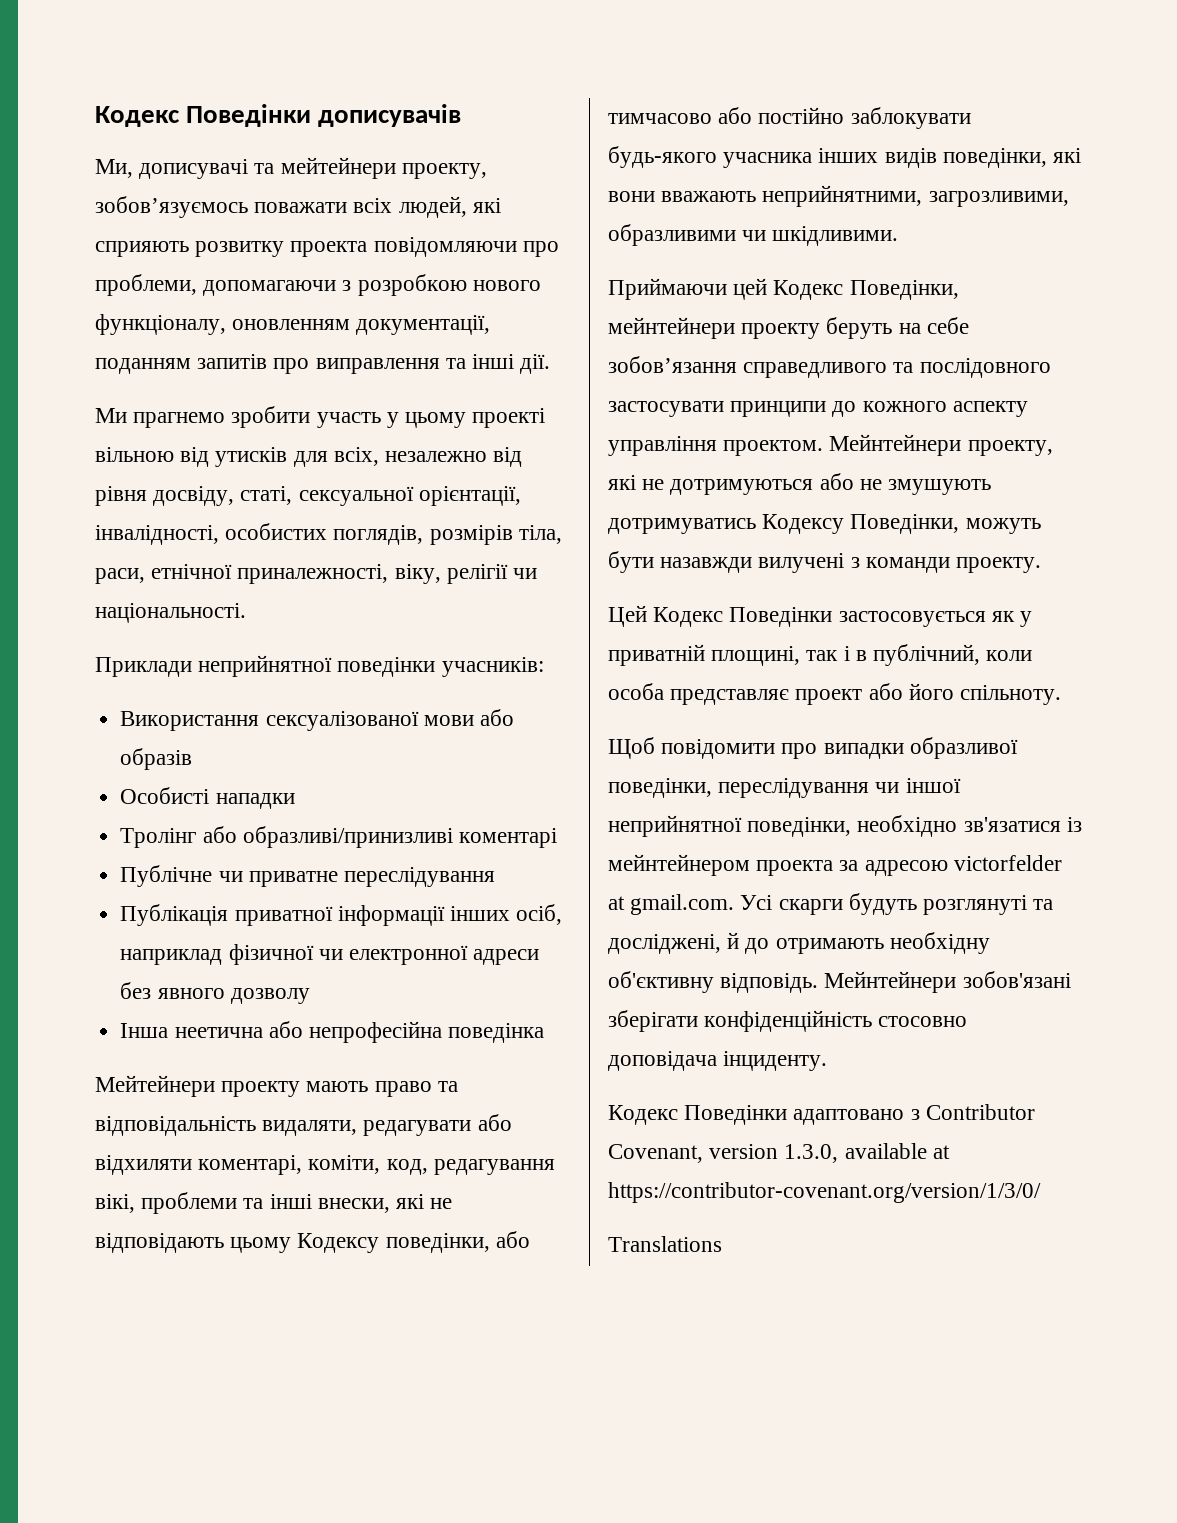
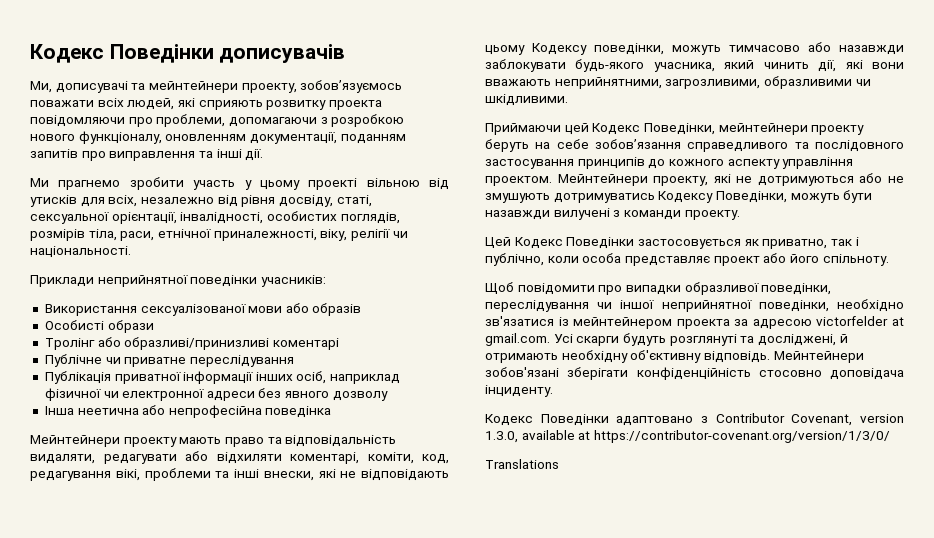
- Ми, дописувачі та мейтейнери проекту, зобов’язуємось поважати всіх людей, які сприяють розвитку проекта повідомляючи про проблеми, допомагаючи з розробкою нового функціоналу, оновленням документації, поданням запитів про виправлення та інші дії.
+ Ми, дописувачі та мейнтейнери проекту, зобов’язуємось поважати всіх людей, які сприяють розвитку проекта повідомляючи про проблеми, допомагаючи з розробкою нового функціоналу, оновленням документації, поданням запитів про виправлення та інші дії.
- Особисті нападки
+ Особисті образи
- Мейтейнери проекту мають право та відповідальність видаляти, редагувати або відхиляти коментарі, коміти, код, редагування вікі, проблеми та інші внески, які не відповідають цьому Кодексу поведінки, або тимчасово або постійно заблокувати будь-якого учасника інших видів поведінки, які вони вважають неприйнятними, загрозливими, образливими чи шкідливими.
+ Мейнтейнери проекту мають право та відповідальність видаляти, редагувати або відхиляти коментарі, коміти, код, редагування вікі, проблеми та інші внески, які не відповідають цьому Кодексу поведінки, можуть тимчасово або назавжди заблокувати будь-якого учасника, який чинить дії, які вони вважають неприйнятними, загрозливими, образливими чи шкідливими.
- Приймаючи цей Кодекс Поведінки, мейнтейнери проекту беруть на себе зобов’язання справедливого та послідовного застосувати принципи до кожного аспекту управління проектом.
+ Приймаючи цей Кодекс Поведінки, мейнтейнери проекту беруть на себе зобов’язання справедливого та послідовного застосування принципів до кожного аспекту управління проектом.
- Цей Кодекс Поведінки застосовується як у приватній площині, так і в публічний, коли особа представляє проект або його спільноту.
+ Цей Кодекс Поведінки застосовується як приватно, так і публічно, коли особа представляє проект або його спільноту.
- Щоб повідомити про випадки образливої поведінки, переслідування чи іншої неприйнятної поведінки, необхідно зв'язатися із мейнтейнером проекта за адресою victorfelder at gmail.com. Усі скарги будуть розглянуті та досліджені, й до отримають необхідну об'єктивну відповідь.
+ Щоб повідомити про випадки образливої поведінки, переслідування чи іншої неприйнятної поведінки, необхідно зв'язатися із мейнтейнером проекта за адресою victorfelder at gmail.com. Усі скарги будуть розглянуті та досліджені, й отримають необхідну об'єктивну відповідь.

